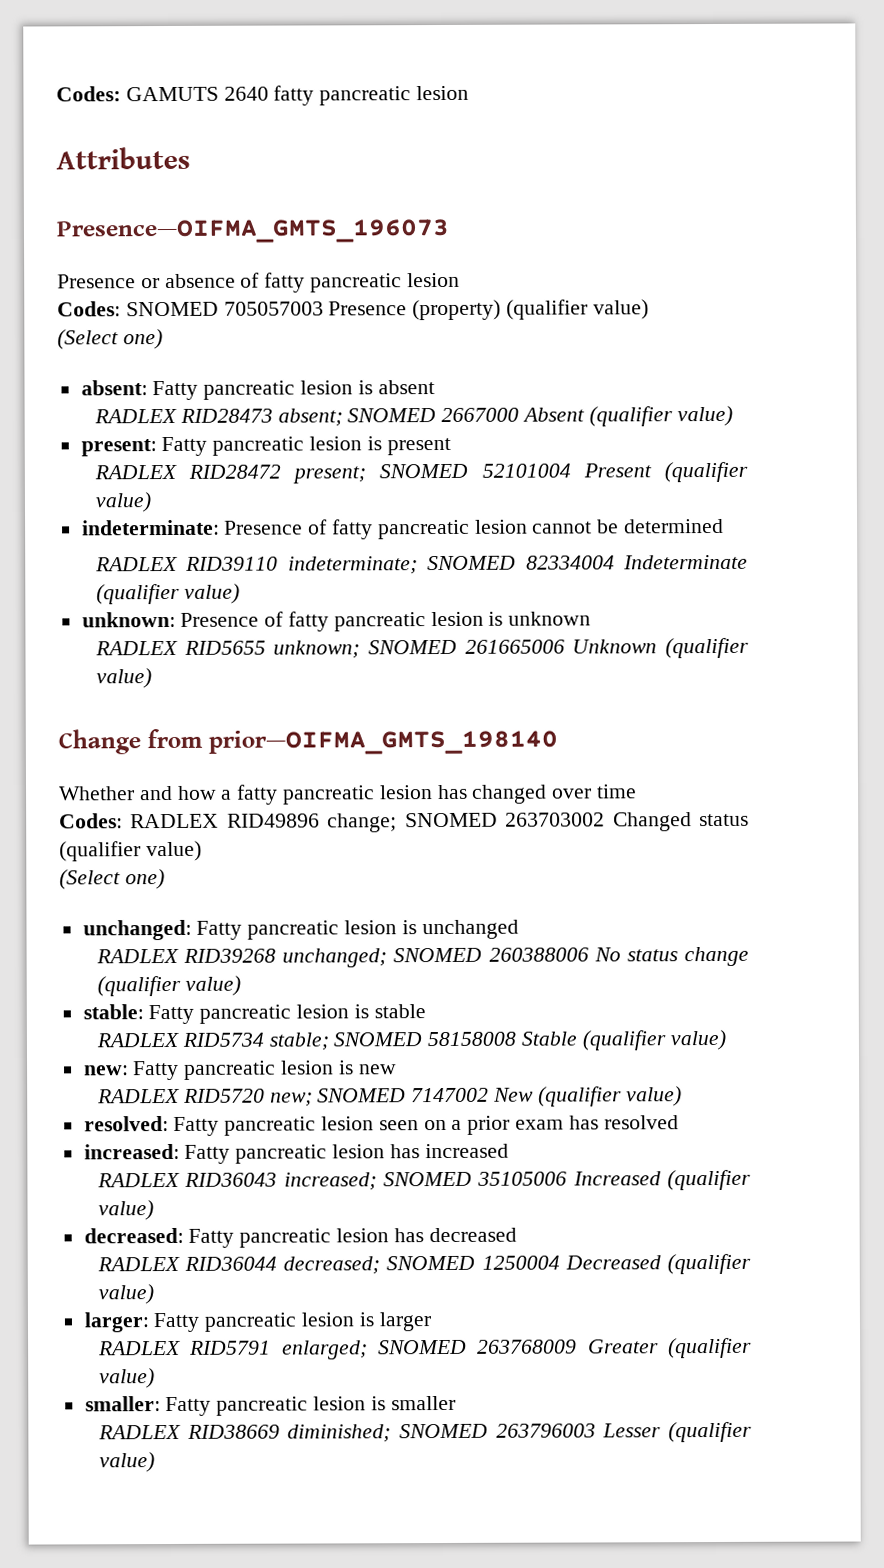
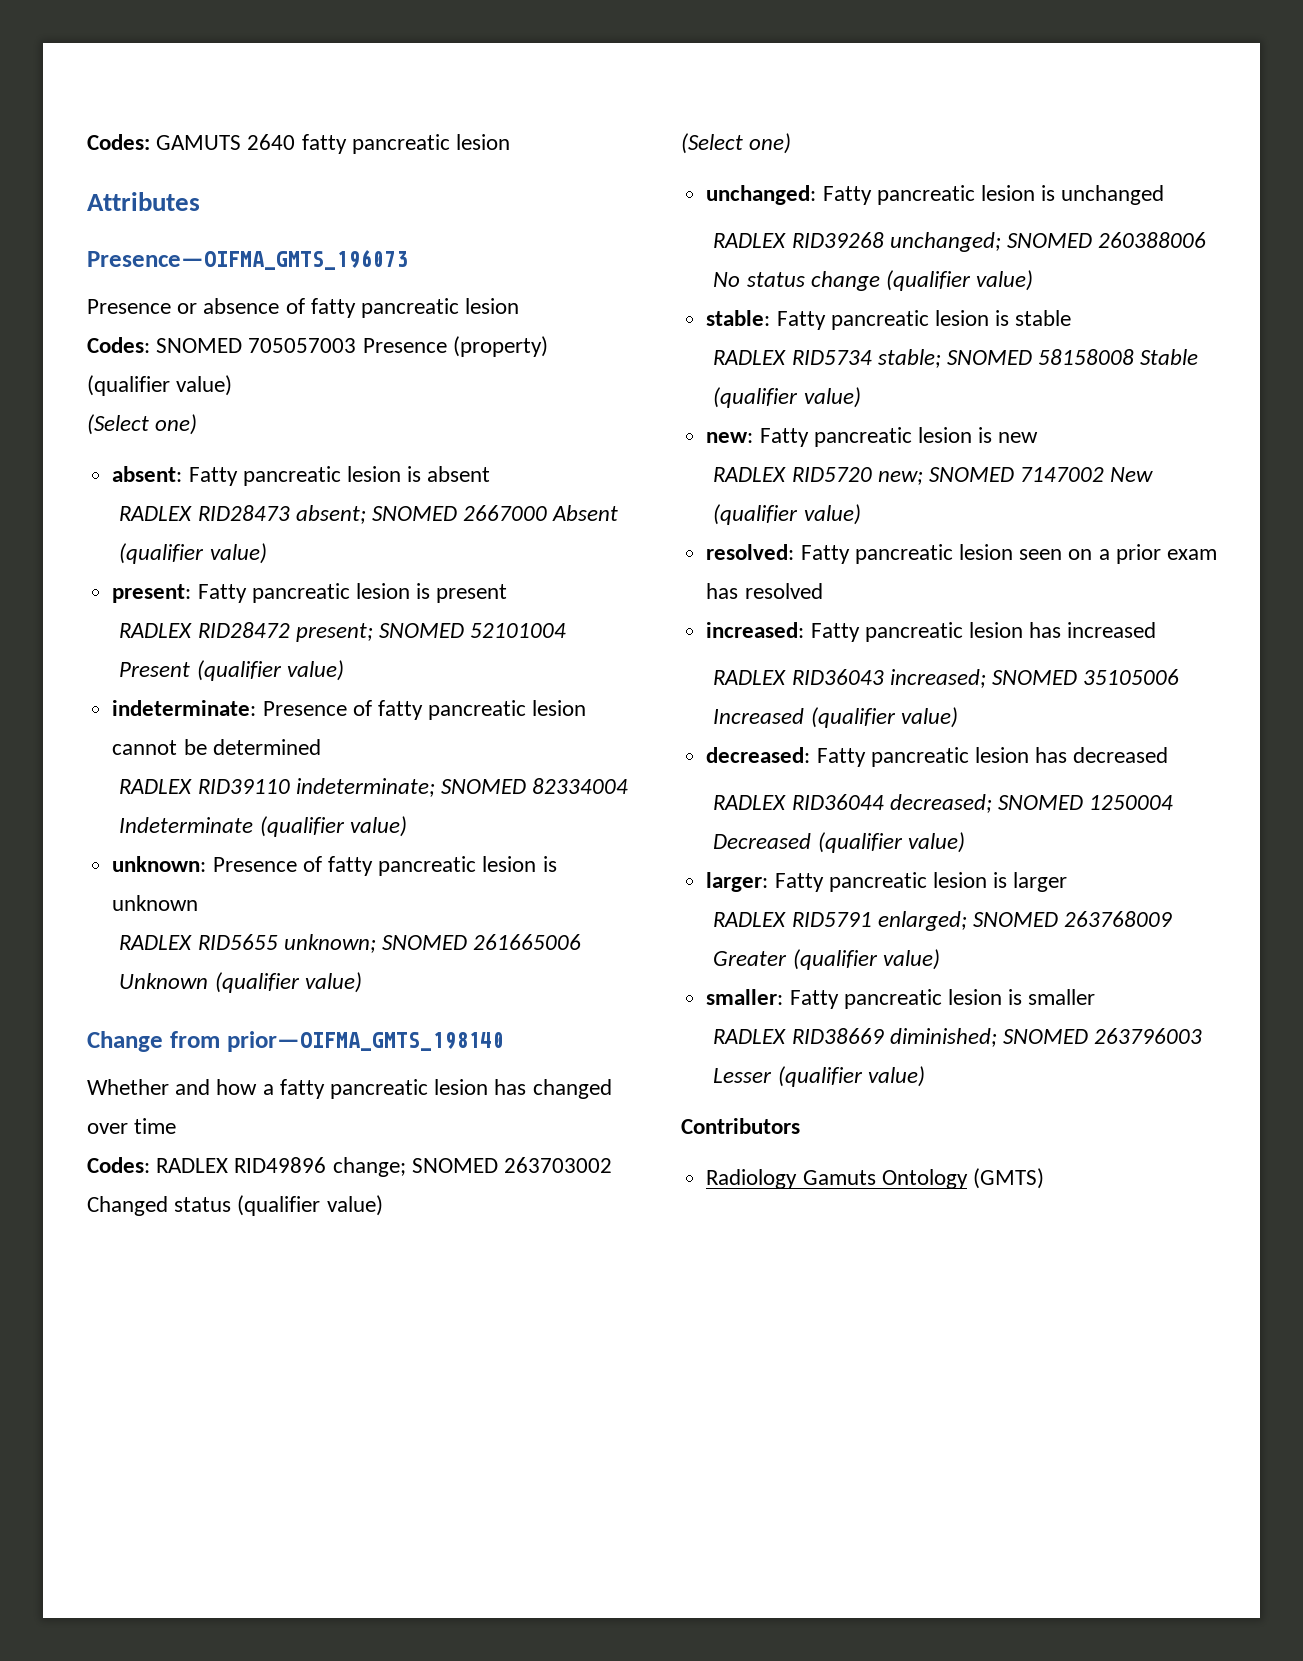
+ Contributors
+ Radiology Gamuts Ontology (GMTS)

